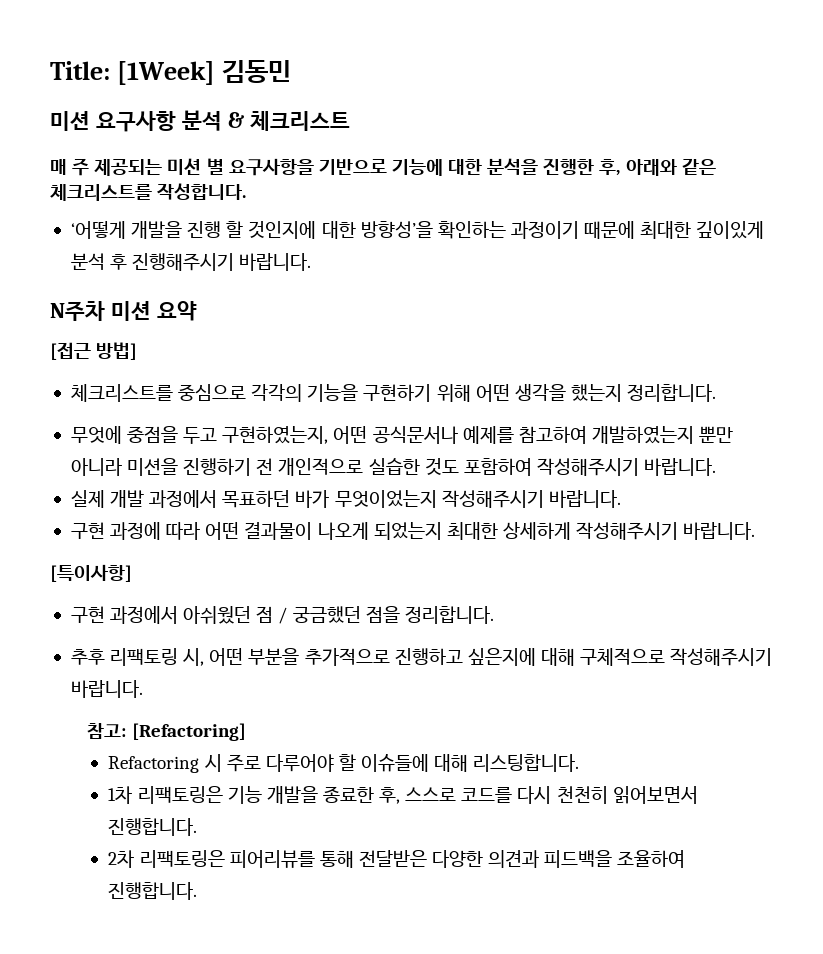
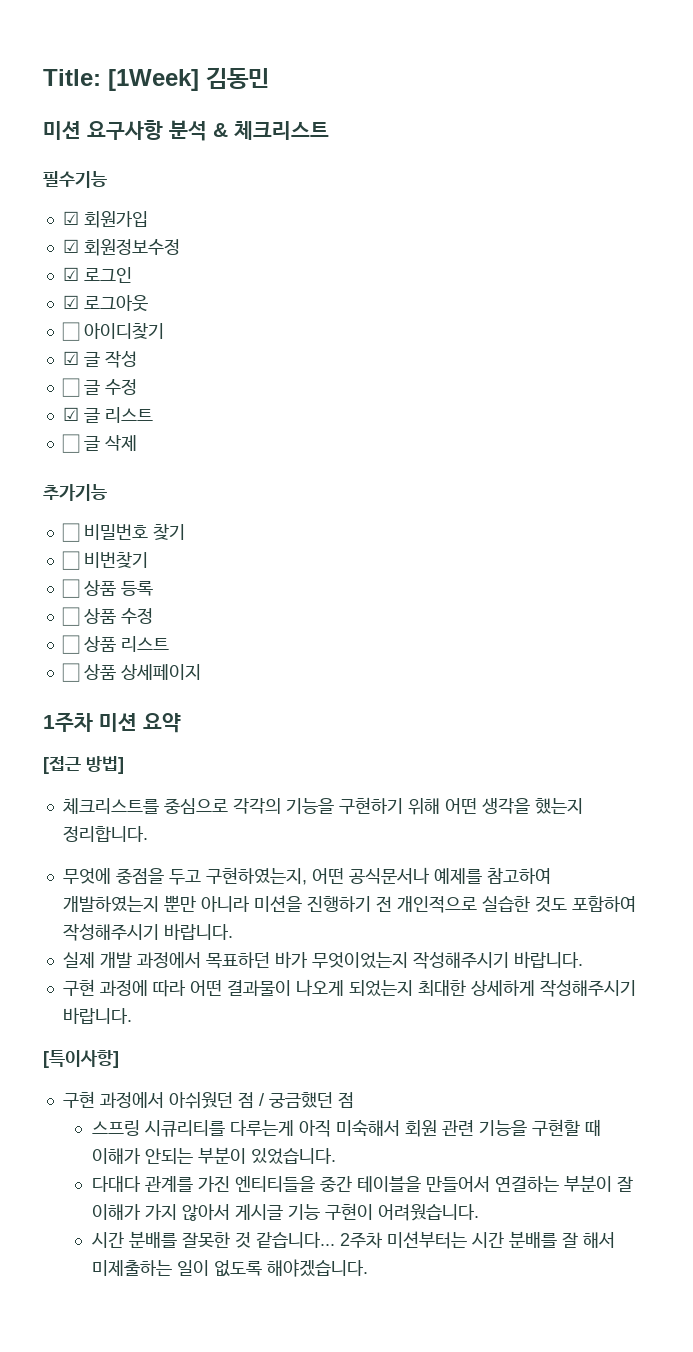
- 매 주 제공되는 미션 별 요구사항을 기반으로 기능에 대한 분석을 진행한 후, 아래와 같은 체크리스트를 작성합니다.
- ‘어떻게 개발을 진행 할 것인지에 대한 방향성’을 확인하는 과정이기 때문에 최대한 깊이있게 분석 후 진행해주시기 바랍니다.
- N주차 미션 요약
+ 필수기능
+ ☑ 회원가입
+ ☑ 회원정보수정
+ ☑ 로그인
+ ☑ 로그아웃
+ ☐ 아이디찾기
+ ☑ 글 작성
+ ☐ 글 수정
+ ☑ 글 리스트
+ ☐ 글 삭제
+ 추가기능
+ ☐ 비밀번호 찾기
+ ☐ 비번찾기
+ ☐ 상품 등록
+ ☐ 상품 수정
+ ☐ 상품 리스트
+ ☐ 상품 상세페이지
+ 1주차 미션 요약
- 구현 과정에서 아쉬웠던 점 / 궁금했던 점을 정리합니다.
- 추후 리팩토링 시, 어떤 부분을 추가적으로 진행하고 싶은지에 대해 구체적으로 작성해주시기 바랍니다.
- 참고: [Refactoring]
- Refactoring 시 주로 다루어야 할 이슈들에 대해 리스팅합니다.
- 1차 리팩토링은 기능 개발을 종료한 후, 스스로 코드를 다시 천천히 읽어보면서 진행합니다.
- 2차 리팩토링은 피어리뷰를 통해 전달받은 다양한 의견과 피드백을 조율하여 진행합니다.
+ 구현 과정에서 아쉬웠던 점 / 궁금했던 점
+ 스프링 시큐리티를 다루는게 아직 미숙해서 회원 관련 기능을 구현할 때 이해가 안되는 부분이 있었습니다.
+ 다대다 관계를 가진 엔티티들을 중간 테이블을 만들어서 연결하는 부분이 잘 이해가 가지 않아서 게시글 기능 구현이 어려웠습니다.
+ 시간 분배를 잘못한 것 같습니다... 2주차 미션부터는 시간 분배를 잘 해서 미제출하는 일이 없도록 해야겠습니다.

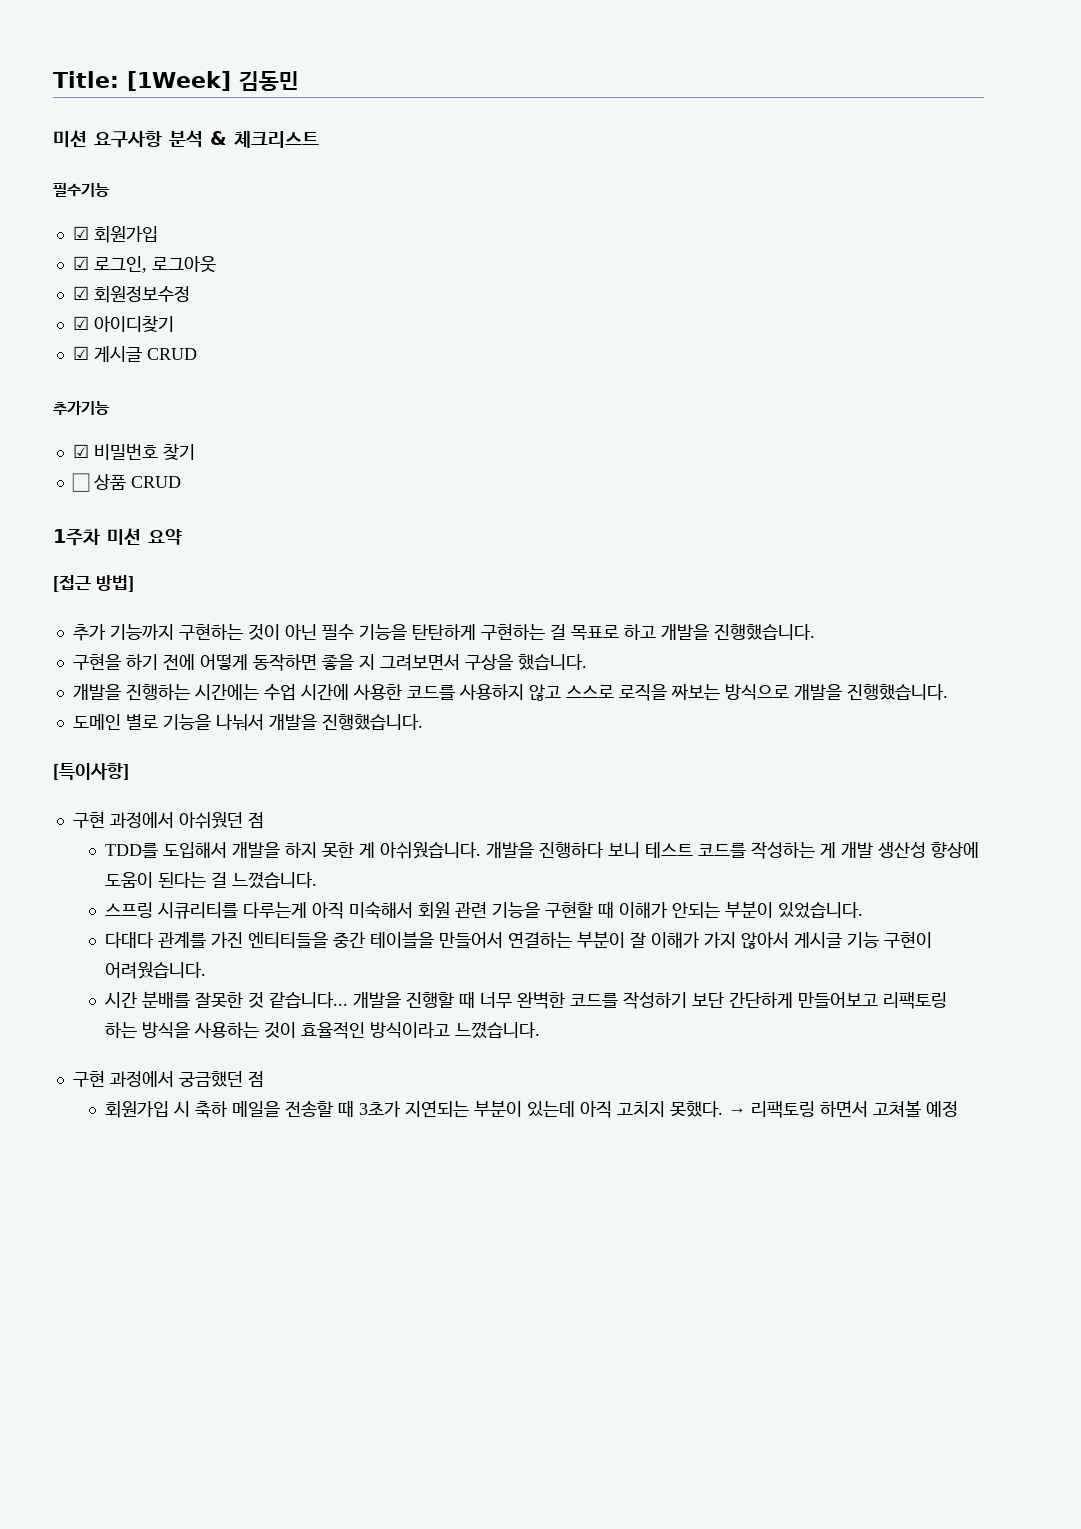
+ ☑ 로그인, 로그아웃
- ☑ 로그인
- ☑ 로그아웃
- ☐ 아이디찾기
- ☑ 글 작성
- ☐ 글 수정
- ☑ 글 리스트
- ☐ 글 삭제
+ ☑ 아이디찾기
+ ☑ 게시글 CRUD
- ☐ 비밀번호 찾기
+ ☑ 비밀번호 찾기
- ☐ 비번찾기
- ☐ 상품 등록
- ☐ 상품 수정
- ☐ 상품 리스트
- ☐ 상품 상세페이지
+ ☐ 상품 CRUD
- 체크리스트를 중심으로 각각의 기능을 구현하기 위해 어떤 생각을 했는지 정리합니다.
- 무엇에 중점을 두고 구현하였는지, 어떤 공식문서나 예제를 참고하여 개발하였는지 뿐만 아니라 미션을 진행하기 전 개인적으로 실습한 것도 포함하여 작성해주시기 바랍니다.
- 실제 개발 과정에서 목표하던 바가 무엇이었는지 작성해주시기 바랍니다.
- 구현 과정에 따라 어떤 결과물이 나오게 되었는지 최대한 상세하게 작성해주시기 바랍니다.
+ 추가 기능까지 구현하는 것이 아닌 필수 기능을 탄탄하게 구현하는 걸 목표로 하고 개발을 진행했습니다.
+ 구현을 하기 전에 어떻게 동작하면 좋을 지 그려보면서 구상을 했습니다.
+ 개발을 진행하는 시간에는 수업 시간에 사용한 코드를 사용하지 않고 스스로 로직을 짜보는 방식으로 개발을 진행했습니다.
+ 도메인 별로 기능을 나눠서 개발을 진행했습니다.
- 구현 과정에서 아쉬웠던 점 / 궁금했던 점
+ 구현 과정에서 아쉬웠던 점
+ TDD를 도입해서 개발을 하지 못한 게 아쉬웠습니다. 개발을 진행하다 보니 테스트 코드를 작성하는 게 개발 생산성 향상에 도움이 된다는 걸 느꼈습니다.
- 2주차 미션부터는 시간 분배를 잘 해서 미제출하는 일이 없도록 해야겠습니다.
+ 개발을 진행할 때 너무 완벽한 코드를 작성하기 보단 간단하게 만들어보고 리팩토링 하는 방식을 사용하는 것이 효율적인 방식이라고 느꼈습니다.
+ 구현 과정에서 궁금했던 점
+ 회원가입 시 축하 메일을 전송할 때 3초가 지연되는 부분이 있는데 아직 고치지 못했다. → 리팩토링 하면서 고쳐볼 예정

